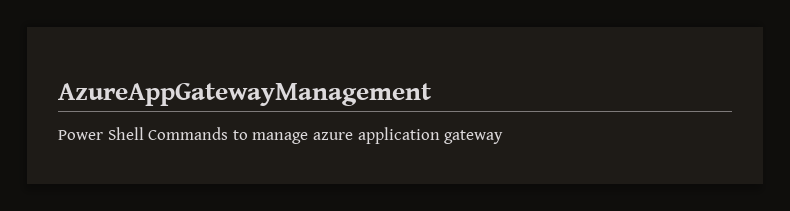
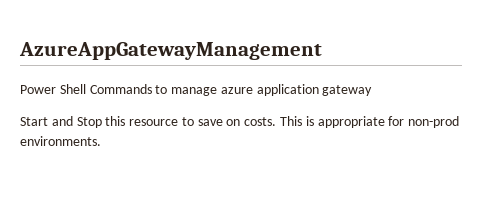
+ Start and Stop this resource to save on costs. This is appropriate for non-prod environments.

